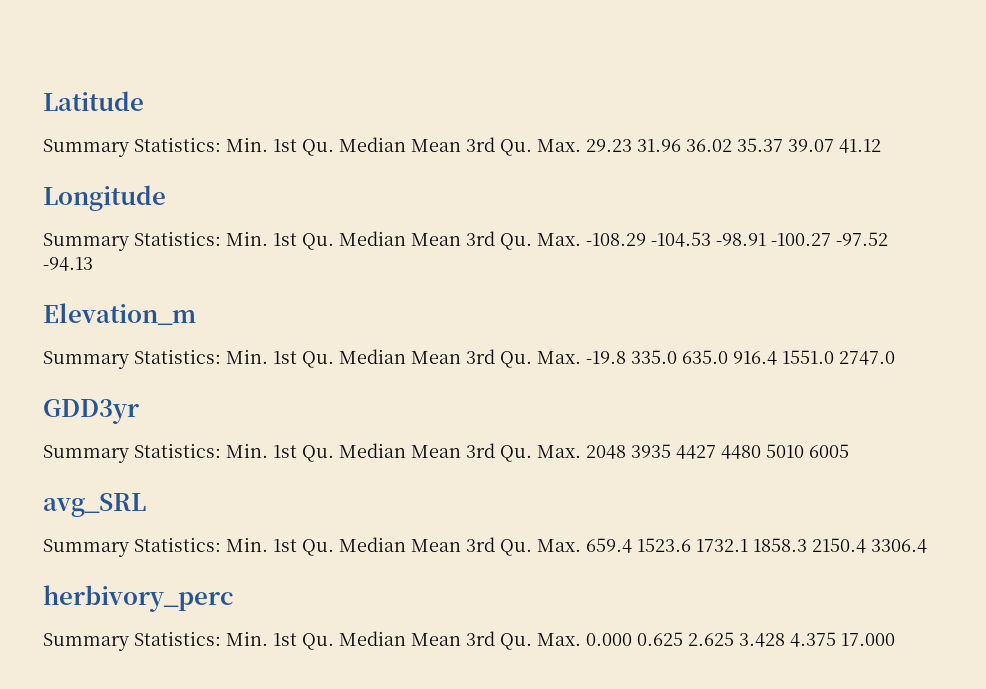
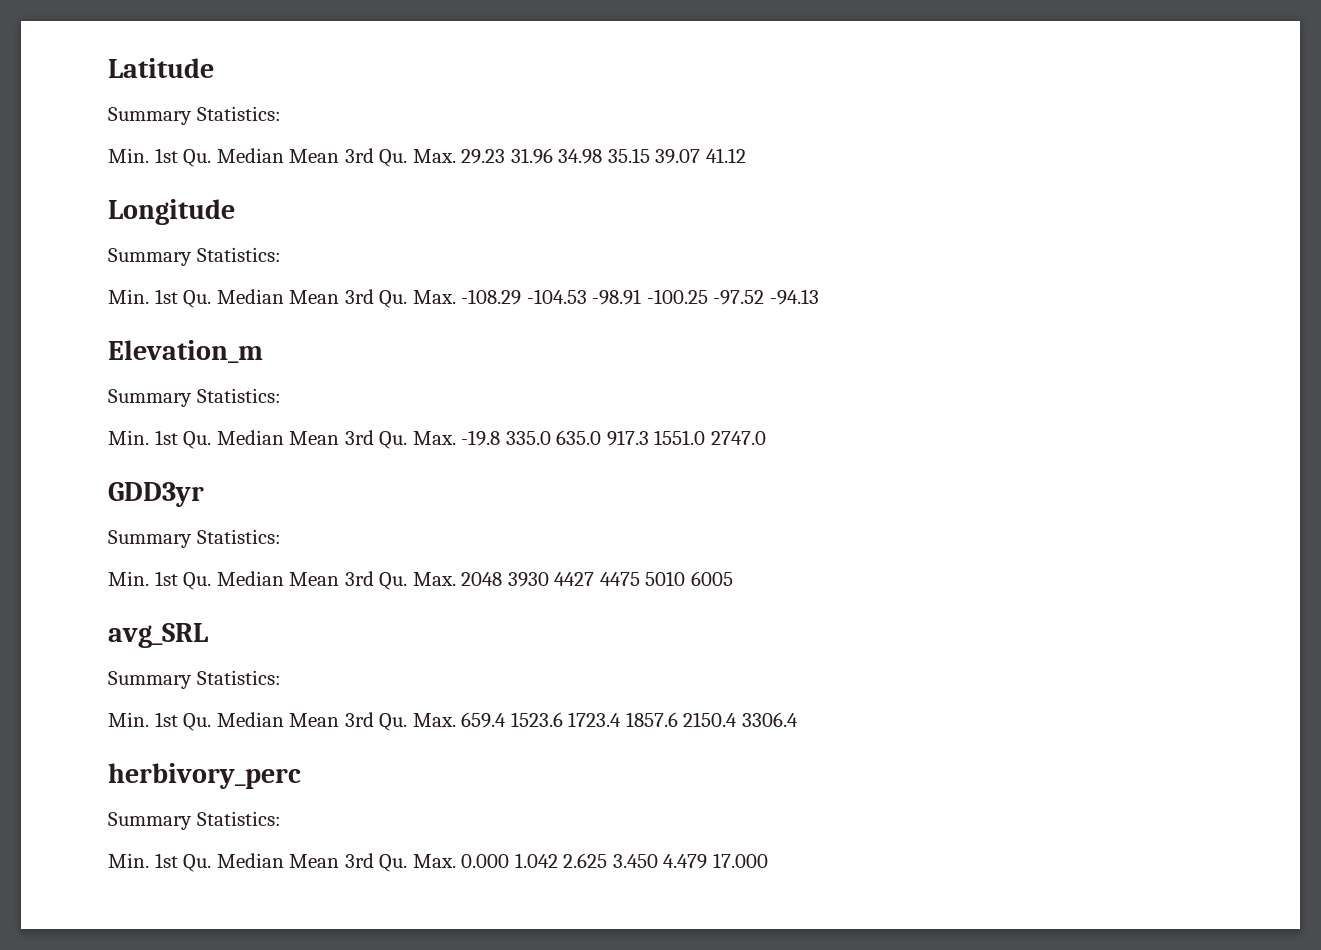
  Latitude
- Summary Statistics: Min. 1st Qu. Median Mean 3rd Qu. Max. 29.23 31.96 36.02 35.37 39.07 41.12
+ Summary Statistics:
+ Min. 1st Qu. Median Mean 3rd Qu. Max. 29.23 31.96 34.98 35.15 39.07 41.12
  Longitude
- Summary Statistics: Min. 1st Qu. Median Mean 3rd Qu. Max. -108.29 -104.53 -98.91 -100.27 -97.52 -94.13
+ Summary Statistics:
+ Min. 1st Qu. Median Mean 3rd Qu. Max. -108.29 -104.53 -98.91 -100.25 -97.52 -94.13
  Elevation_m
- Summary Statistics: Min. 1st Qu. Median Mean 3rd Qu. Max. -19.8 335.0 635.0 916.4 1551.0 2747.0
+ Summary Statistics:
+ Min. 1st Qu. Median Mean 3rd Qu. Max. -19.8 335.0 635.0 917.3 1551.0 2747.0
  GDD3yr
- Summary Statistics: Min. 1st Qu. Median Mean 3rd Qu. Max. 2048 3935 4427 4480 5010 6005
+ Summary Statistics:
+ Min. 1st Qu. Median Mean 3rd Qu. Max. 2048 3930 4427 4475 5010 6005
  avg_SRL
- Summary Statistics: Min. 1st Qu. Median Mean 3rd Qu. Max. 659.4 1523.6 1732.1 1858.3 2150.4 3306.4
+ Summary Statistics:
+ Min. 1st Qu. Median Mean 3rd Qu. Max. 659.4 1523.6 1723.4 1857.6 2150.4 3306.4
  herbivory_perc
- Summary Statistics: Min. 1st Qu. Median Mean 3rd Qu. Max. 0.000 0.625 2.625 3.428 4.375 17.000
+ Summary Statistics:
+ Min. 1st Qu. Median Mean 3rd Qu. Max. 0.000 1.042 2.625 3.450 4.479 17.000

